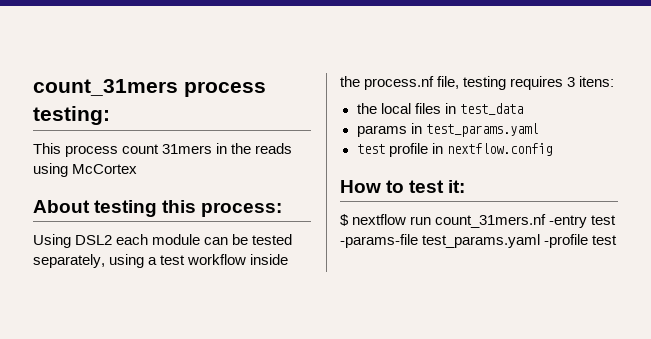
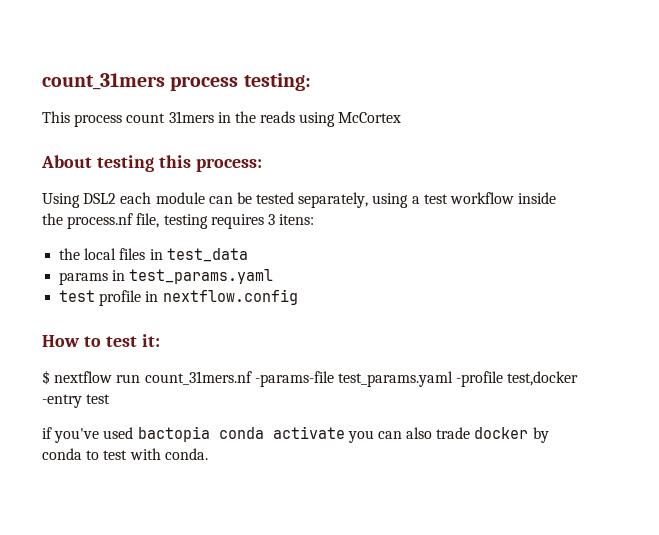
- $ nextflow run count_31mers.nf -entry test -params-file test_params.yaml -profile test
+ $ nextflow run count_31mers.nf -params-file test_params.yaml -profile test,docker -entry test
+ if you've used bactopia conda activate you can also trade docker by conda to test with conda.

